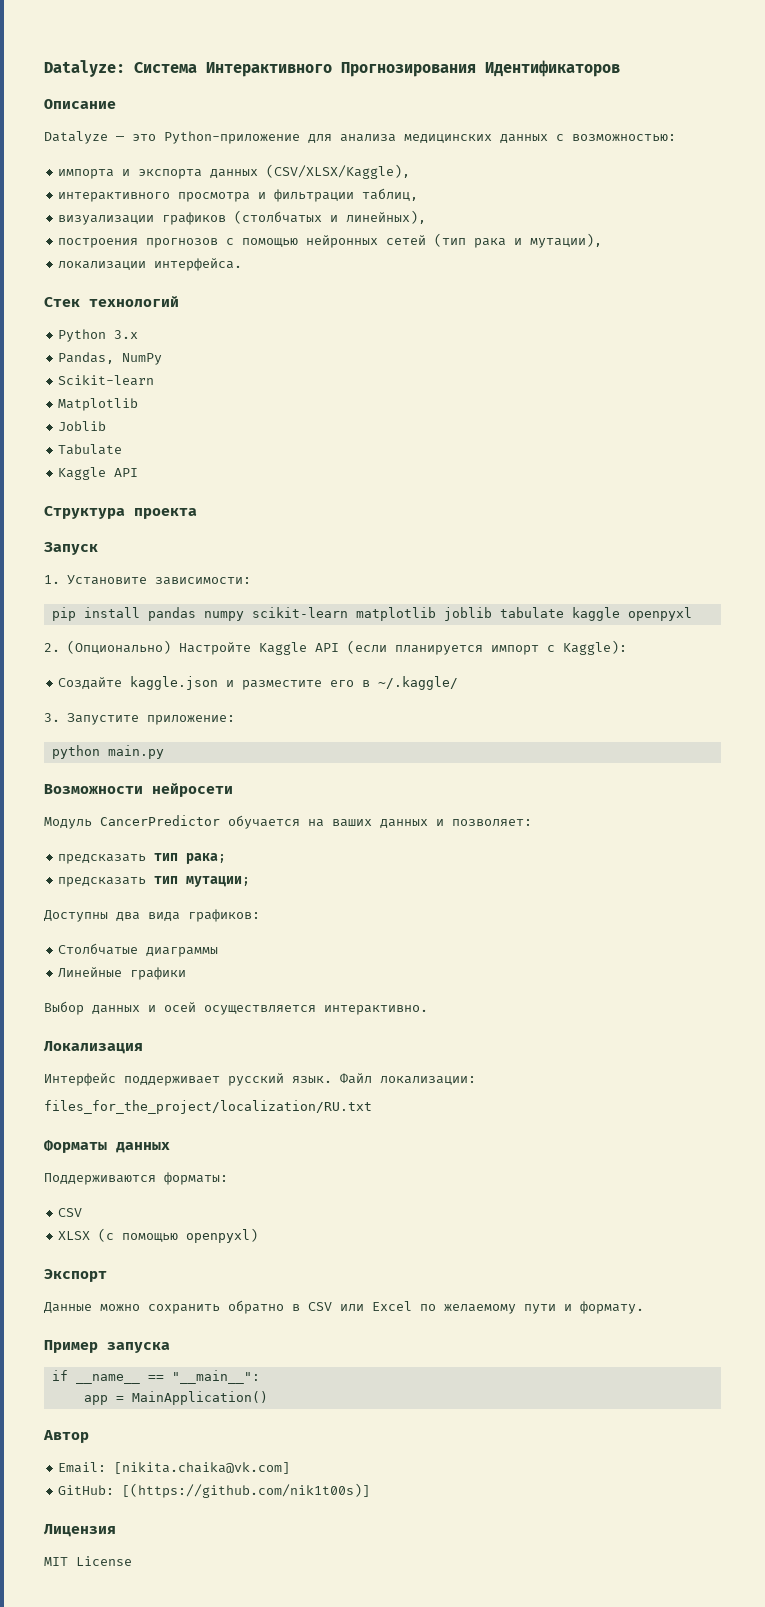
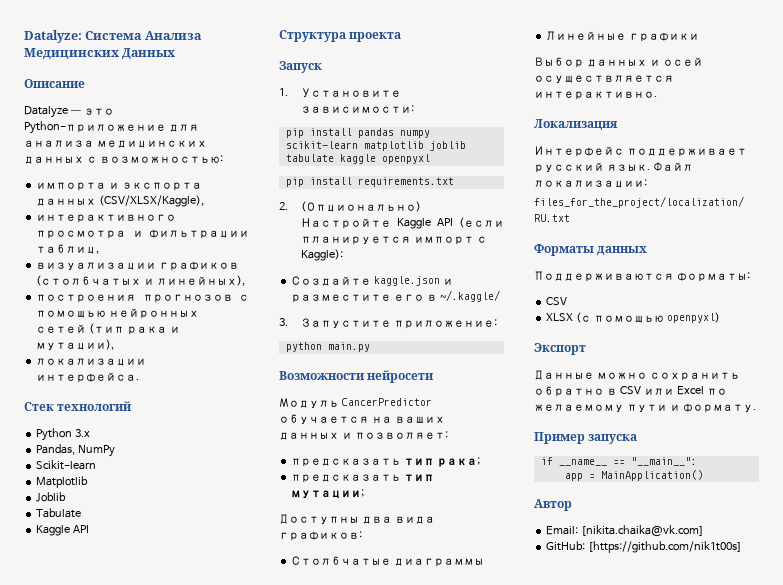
- Datalyze: Система Интерактивного Прогнозирования Идентификаторов
+ Datalyze: Система Анализа Медицинских Данных
+ pip install requirements.txt
- GitHub: [(https://github.com/nik1t00s)]
- Лицензия
- MIT License
+ GitHub: [https://github.com/nik1t00s]

